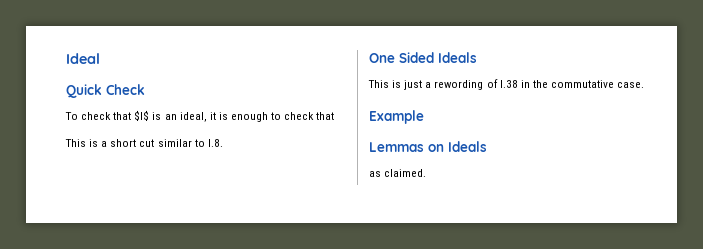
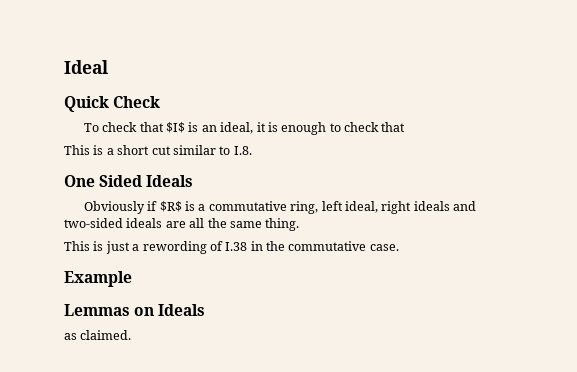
+ Obviously if $R$ is a commutative ring, left ideal, right ideals and two-sided ideals are all the same thing.

